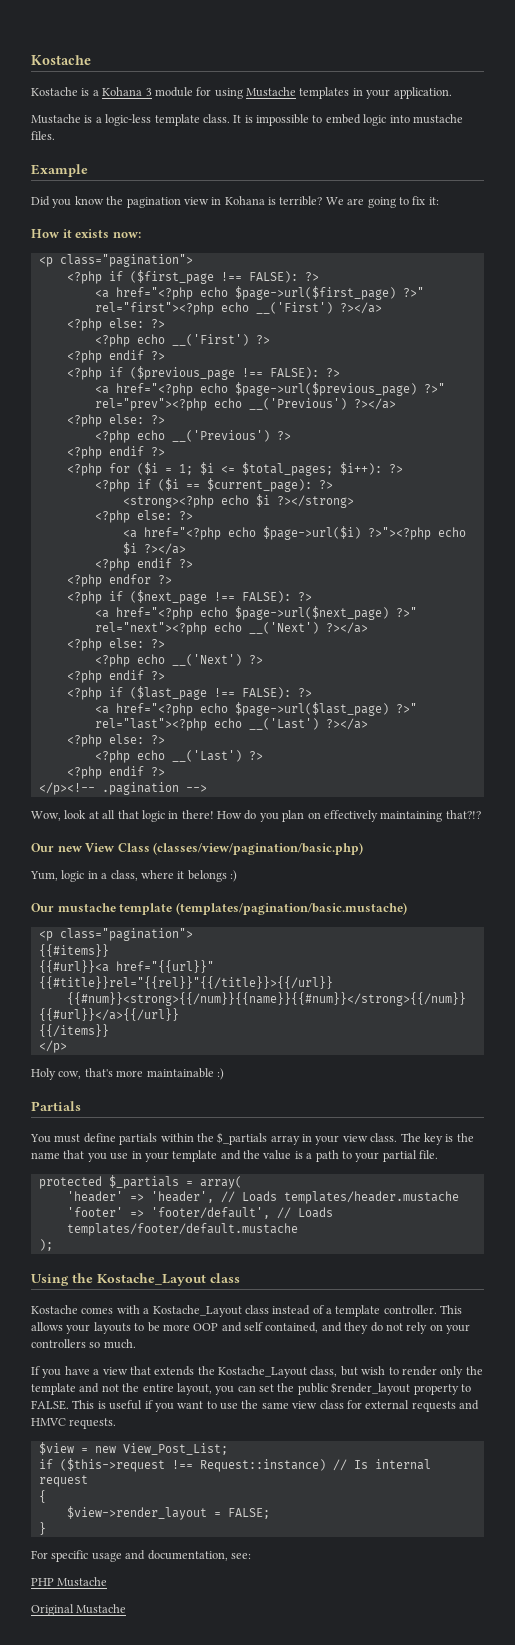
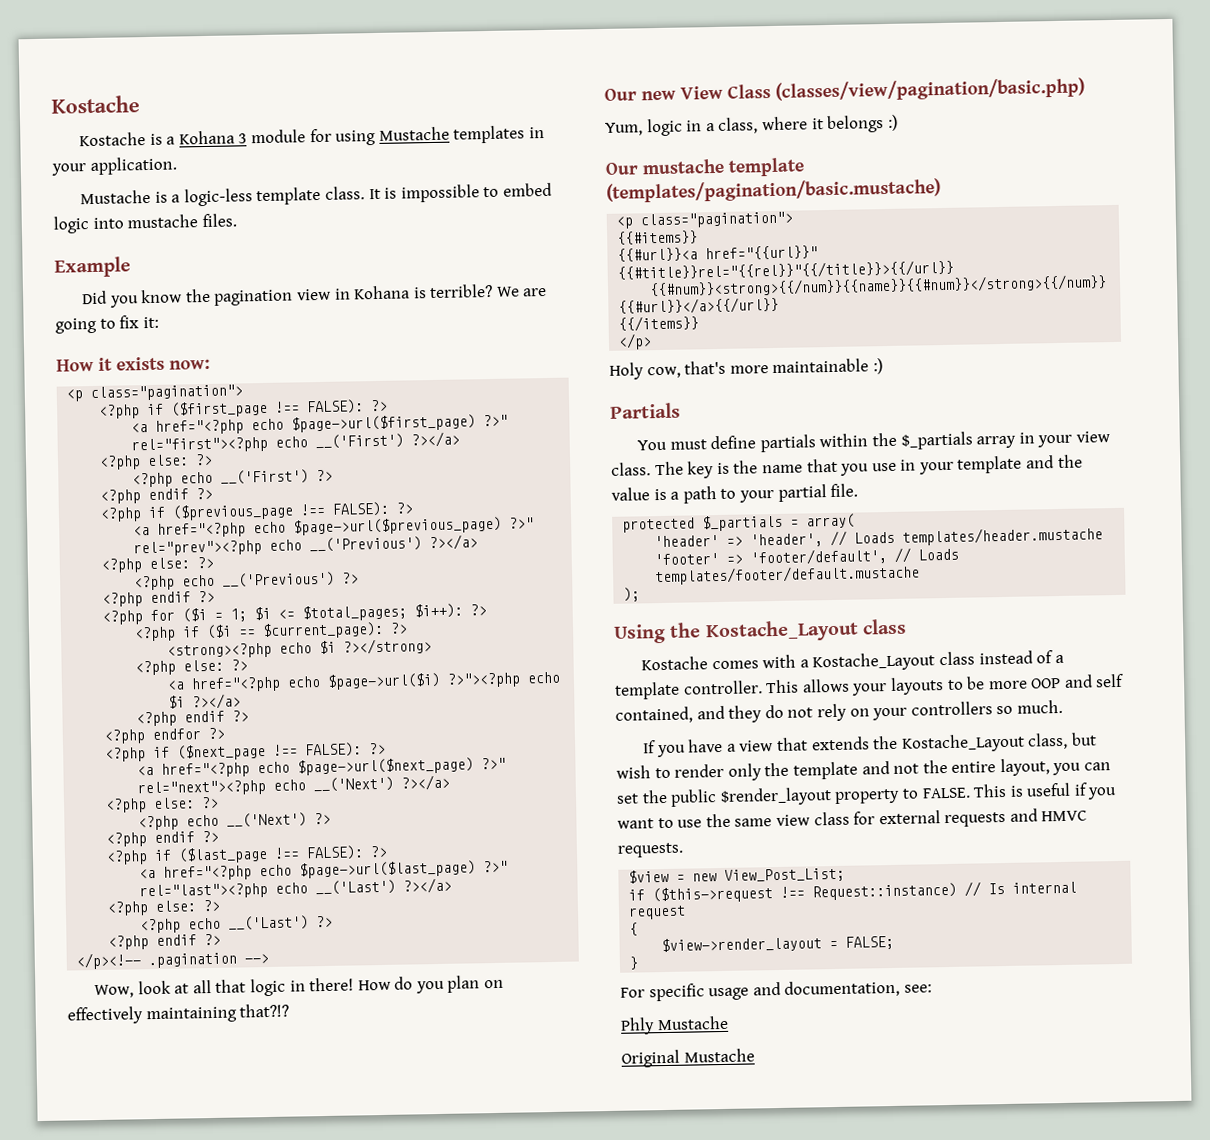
- PHP Mustache
+ Phly Mustache

